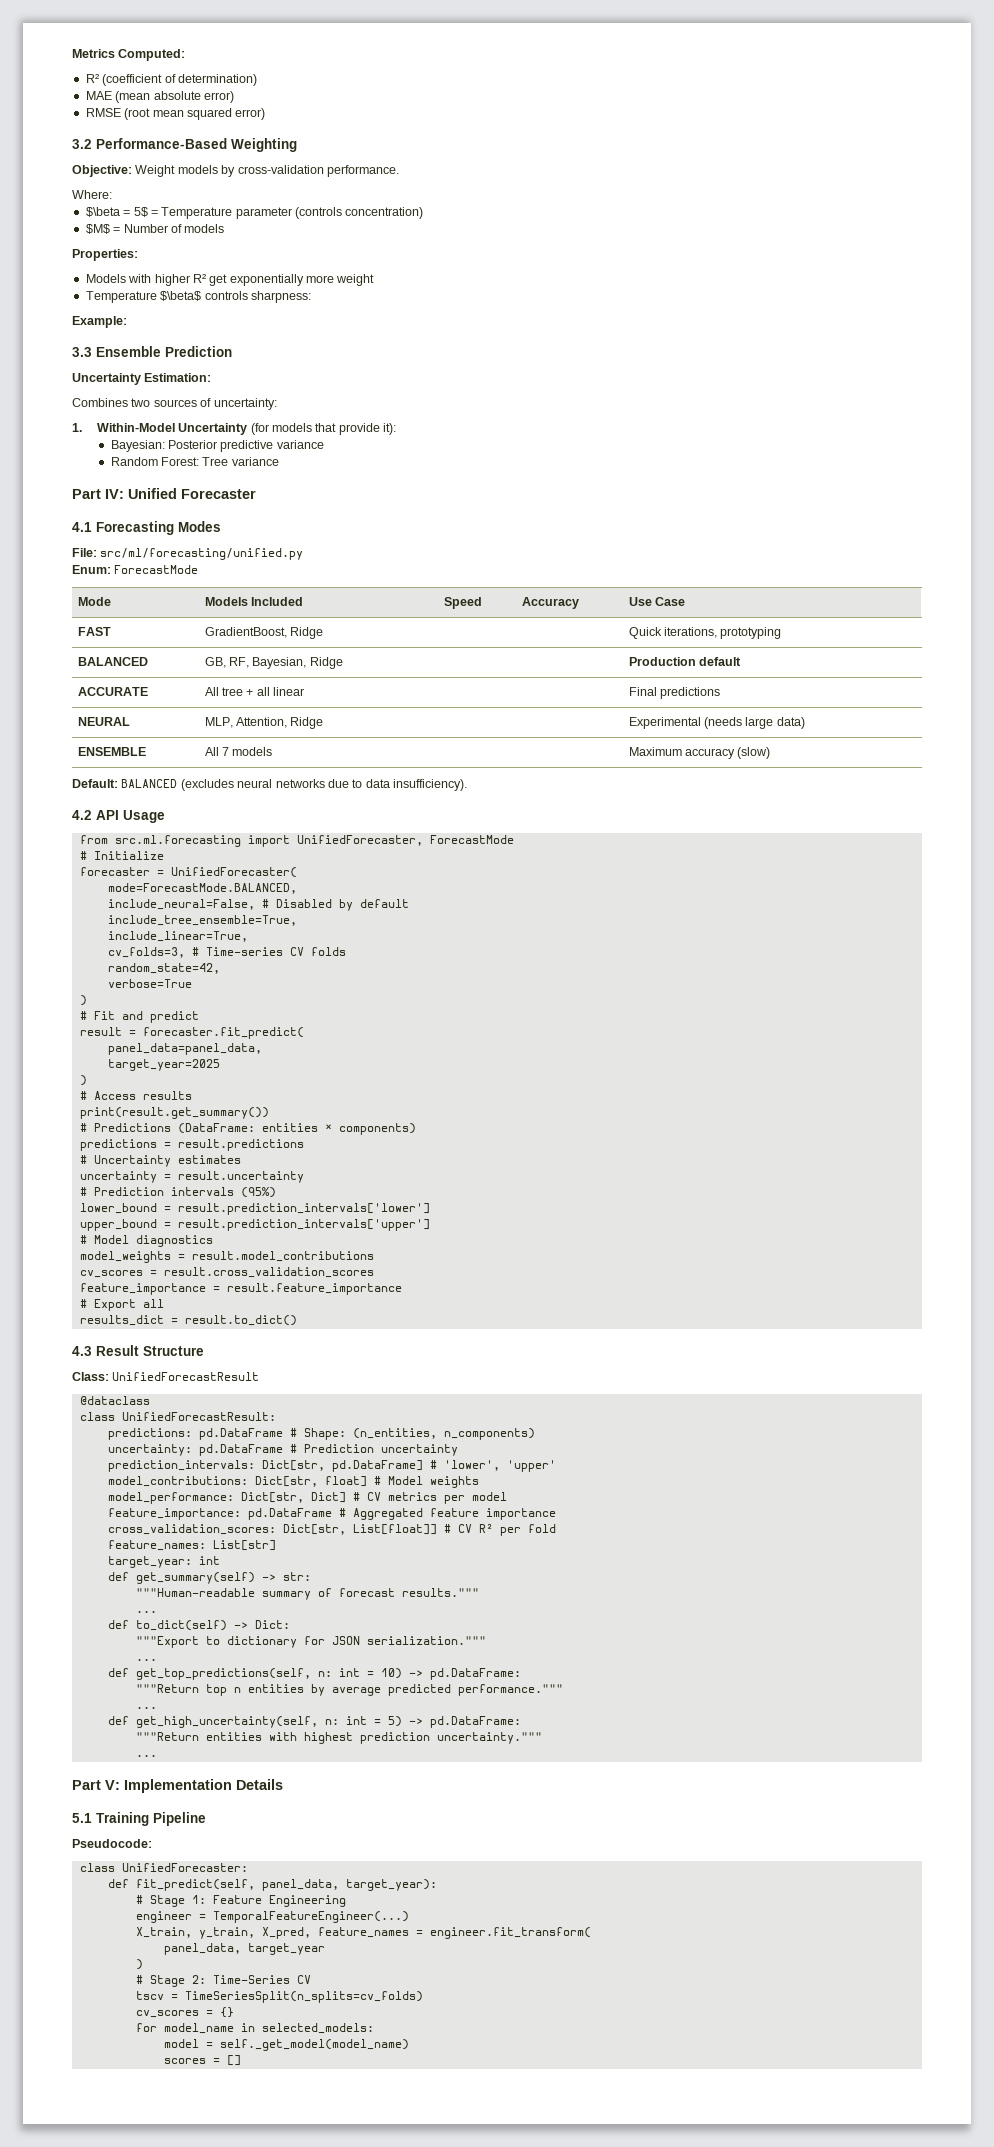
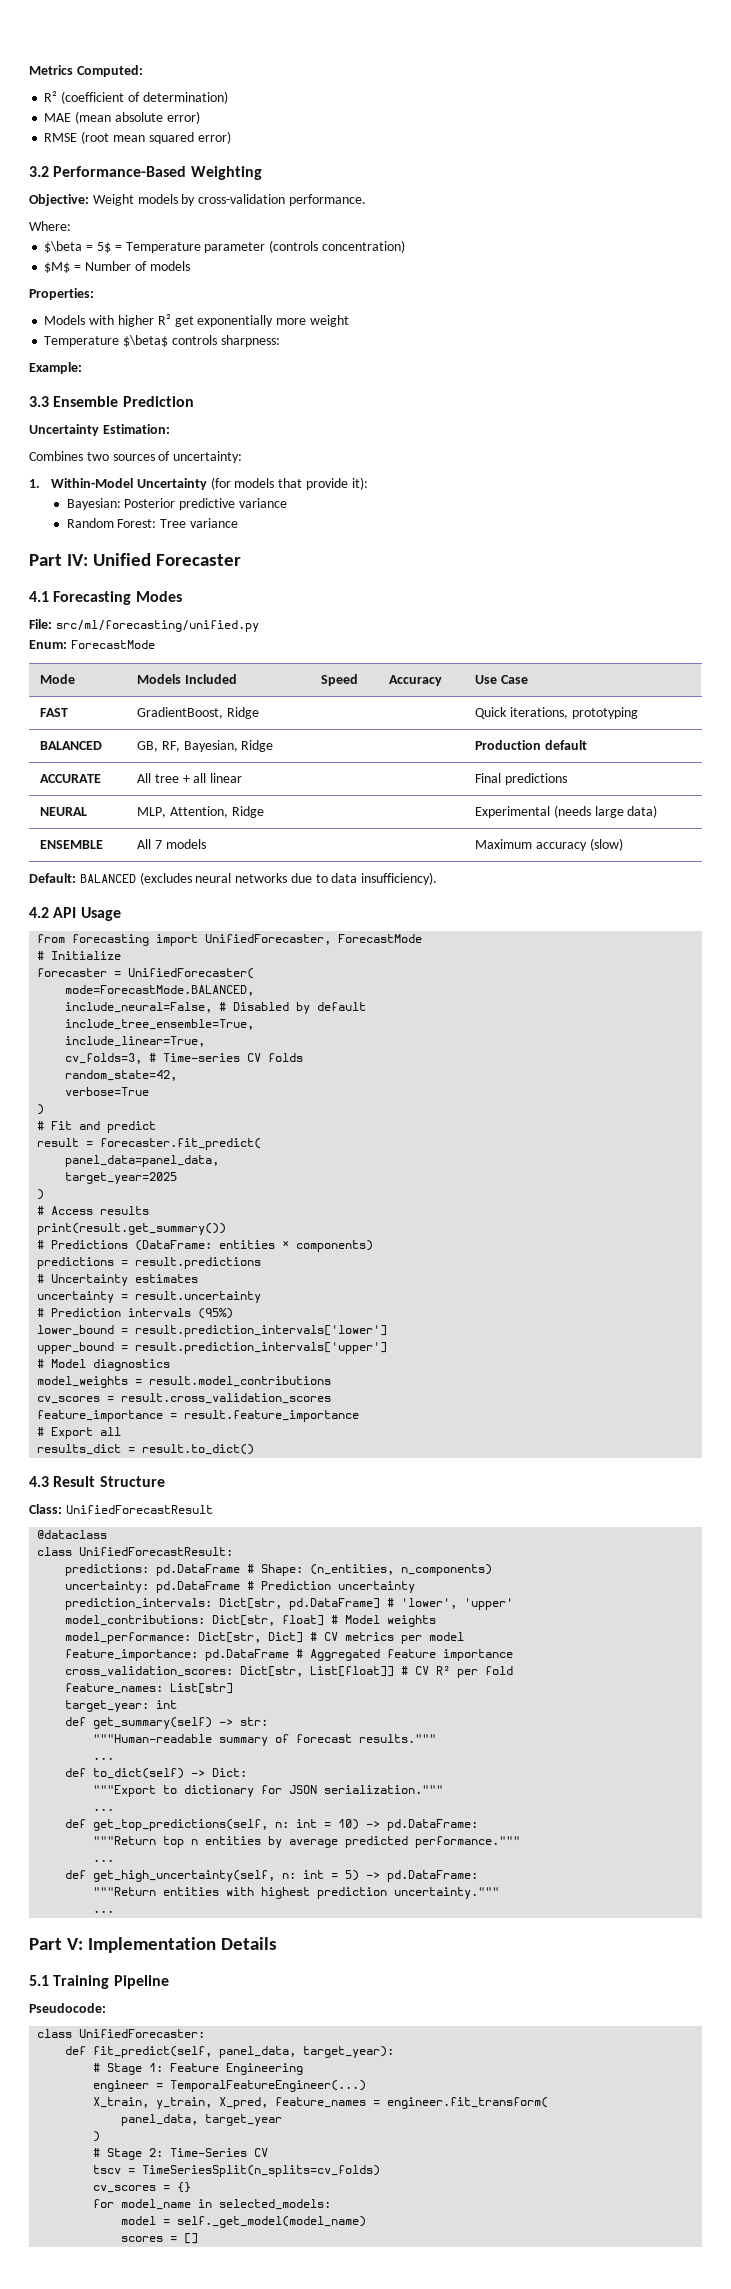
- from src.ml.forecasting import UnifiedForecaster, ForecastMode
+ from forecasting import UnifiedForecaster, ForecastMode

